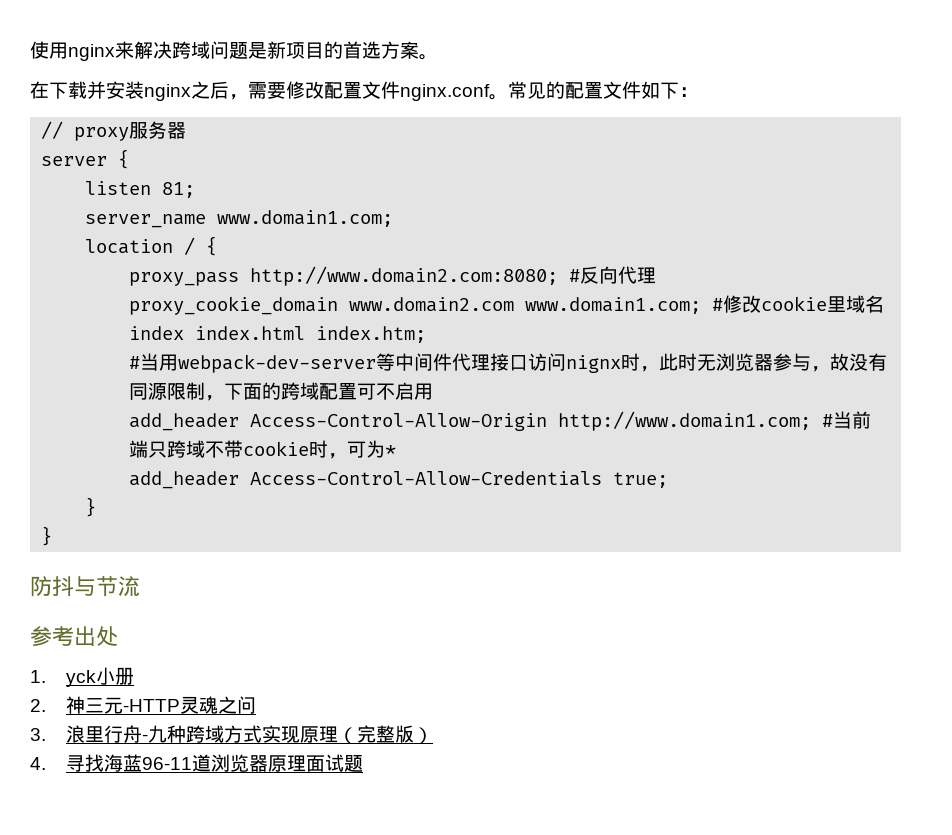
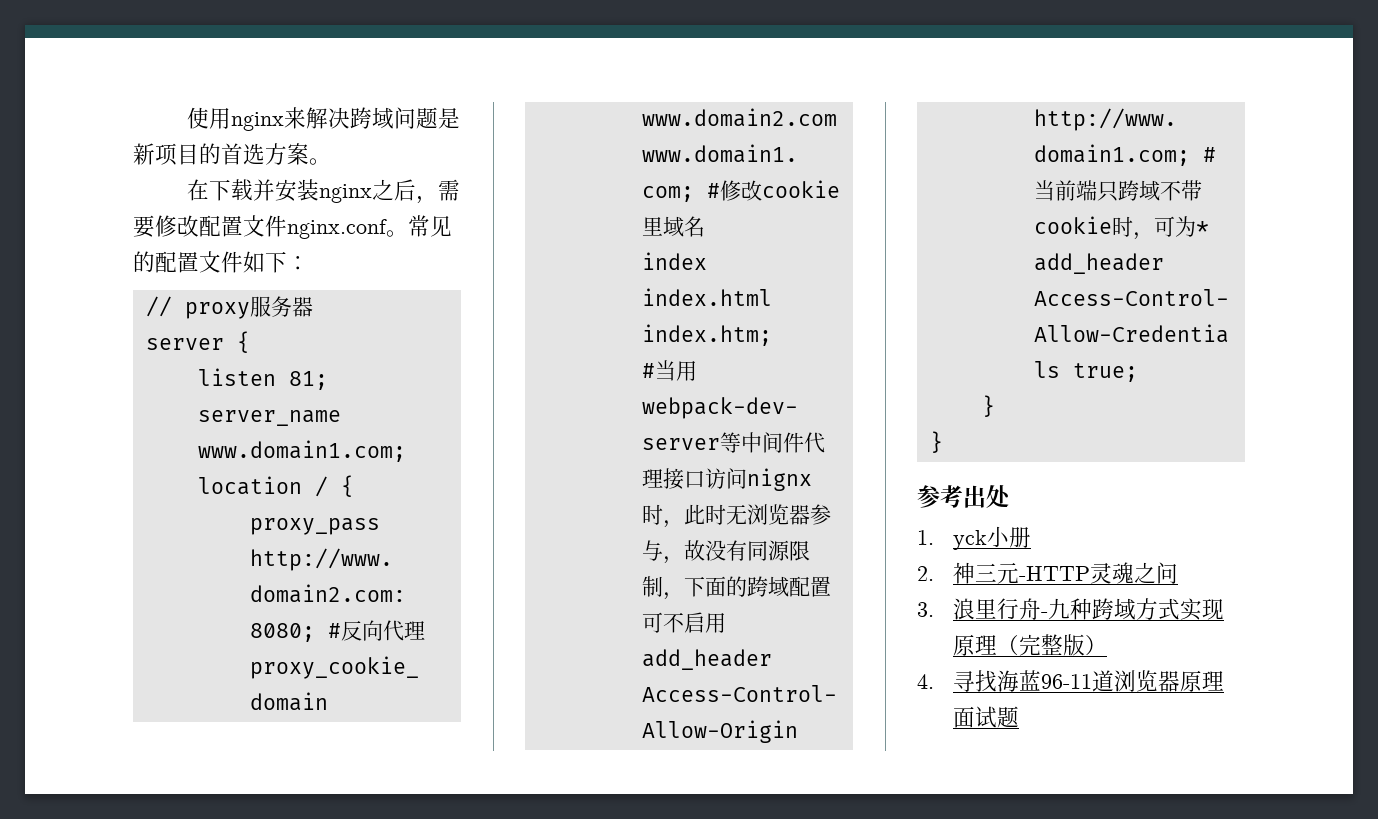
- 防抖与节流

